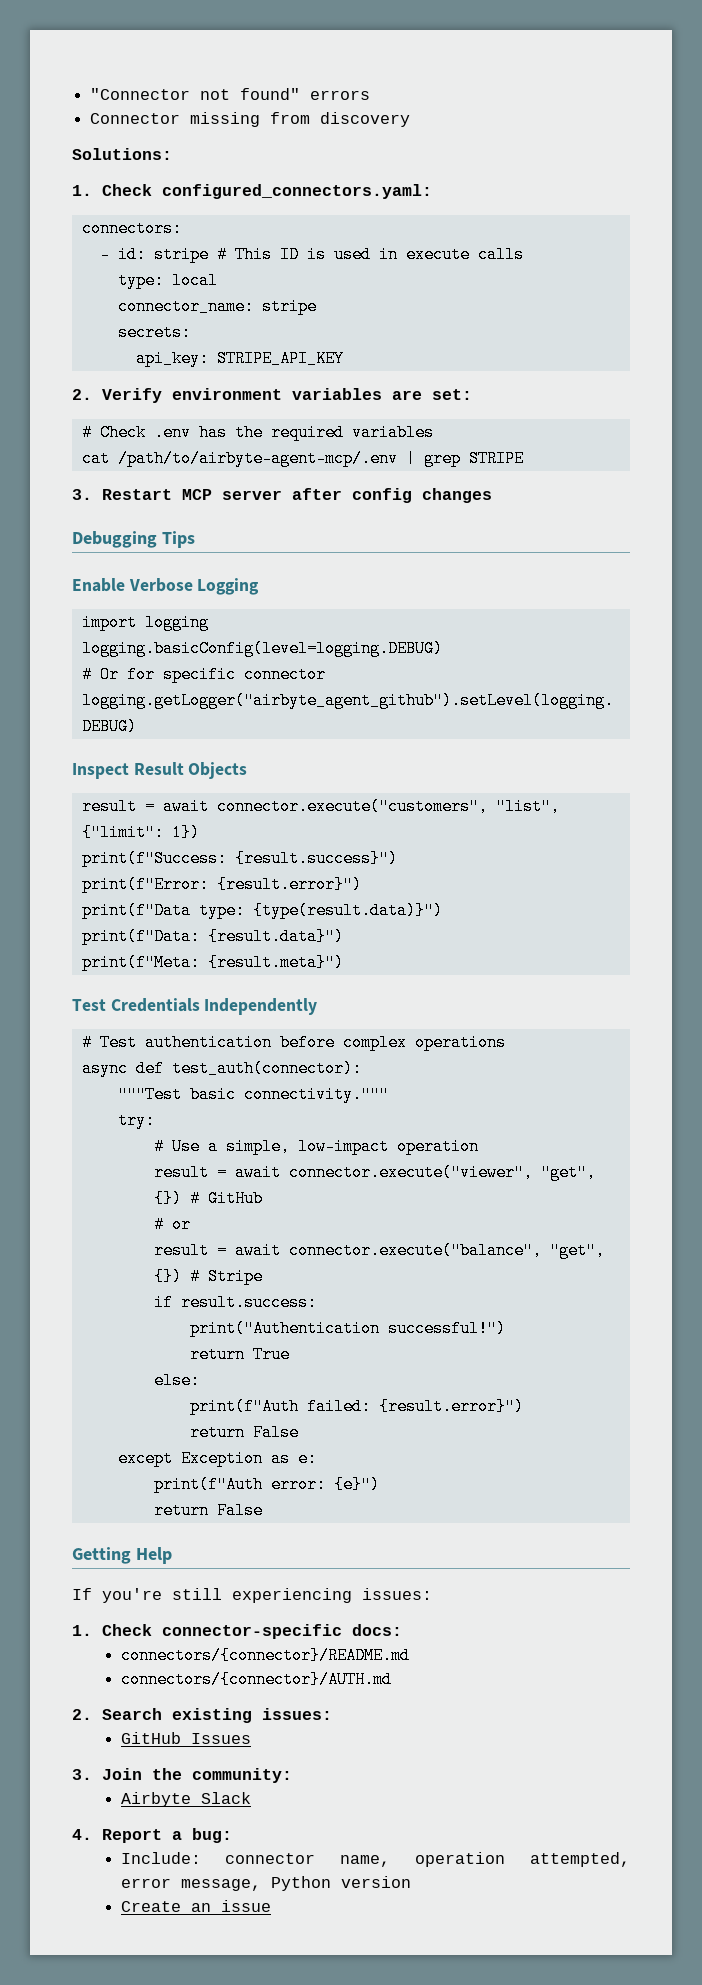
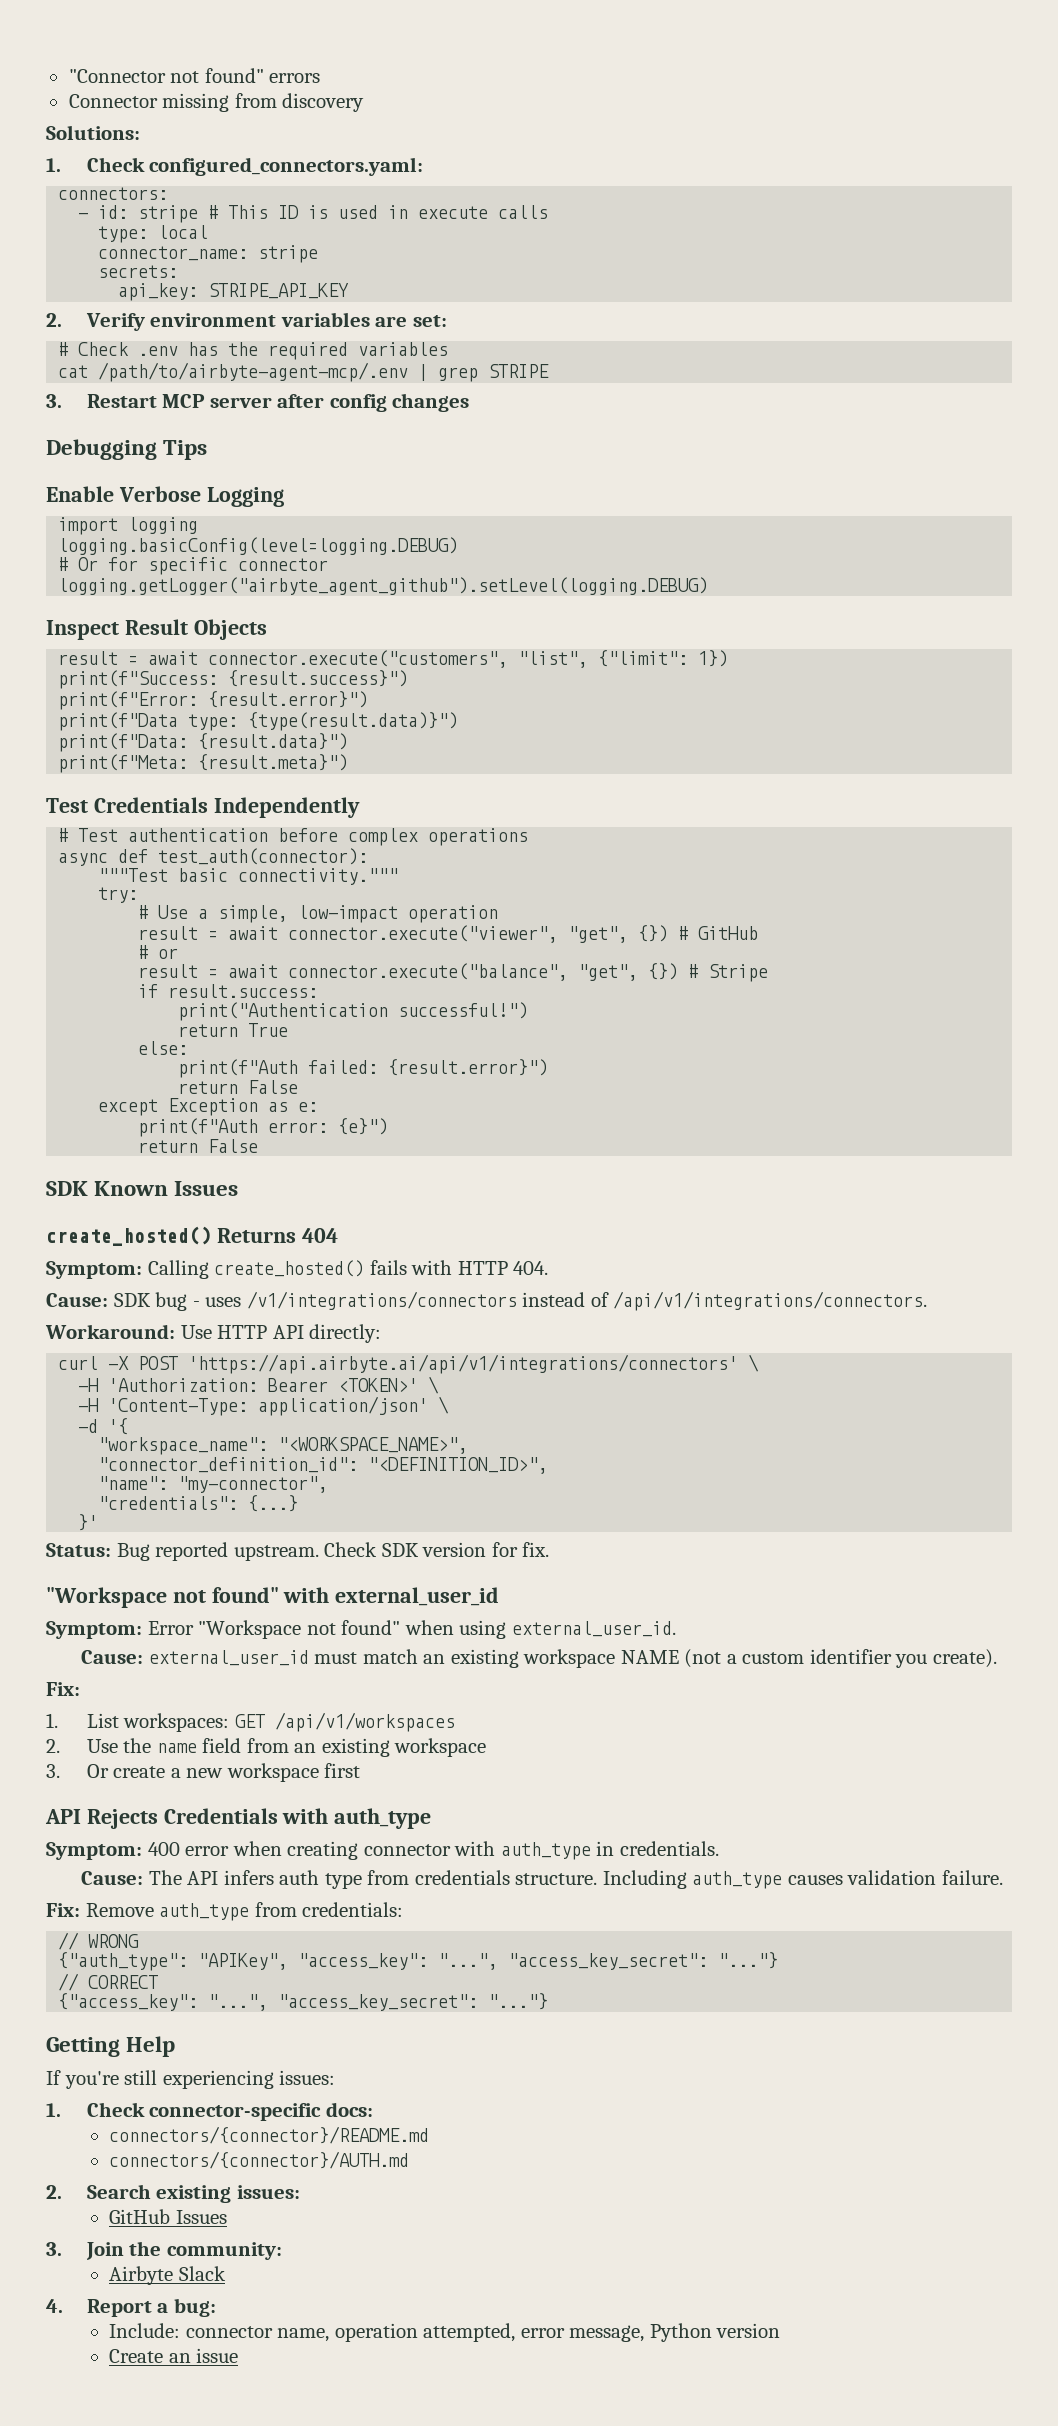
+ SDK Known Issues
+ create_hosted() Returns 404
+ Symptom: Calling create_hosted() fails with HTTP 404.
+ Cause: SDK bug - uses /v1/integrations/connectors instead of /api/v1/integrations/connectors.
+ Workaround: Use HTTP API directly:
+ curl -X POST 'https://api.airbyte.ai/api/v1/integrations/connectors' \
+ -H 'Authorization: Bearer <TOKEN>' \
+ -H 'Content-Type: application/json' \
+ -d '{
+ "workspace_name": "<WORKSPACE_NAME>",
+ "connector_definition_id": "<DEFINITION_ID>",
+ "name": "my-connector",
+ "credentials": {...}
+ }'
+ Status: Bug reported upstream. Check SDK version for fix.
+ "Workspace not found" with external_user_id
+ Symptom: Error "Workspace not found" when using external_user_id.
+ Cause: external_user_id must match an existing workspace NAME (not a custom identifier you create).
+ Fix:
+ 1. List workspaces: GET /api/v1/workspaces
+ 2. Use the name field from an existing workspace
+ 3. Or create a new workspace first
+ API Rejects Credentials with auth_type
+ Symptom: 400 error when creating connector with auth_type in credentials.
+ Cause: The API infers auth type from credentials structure. Including auth_type causes validation failure.
+ Fix: Remove auth_type from credentials:
+ // WRONG
+ {"auth_type": "APIKey", "access_key": "...", "access_key_secret": "..."}
+ // CORRECT
+ {"access_key": "...", "access_key_secret": "..."}

